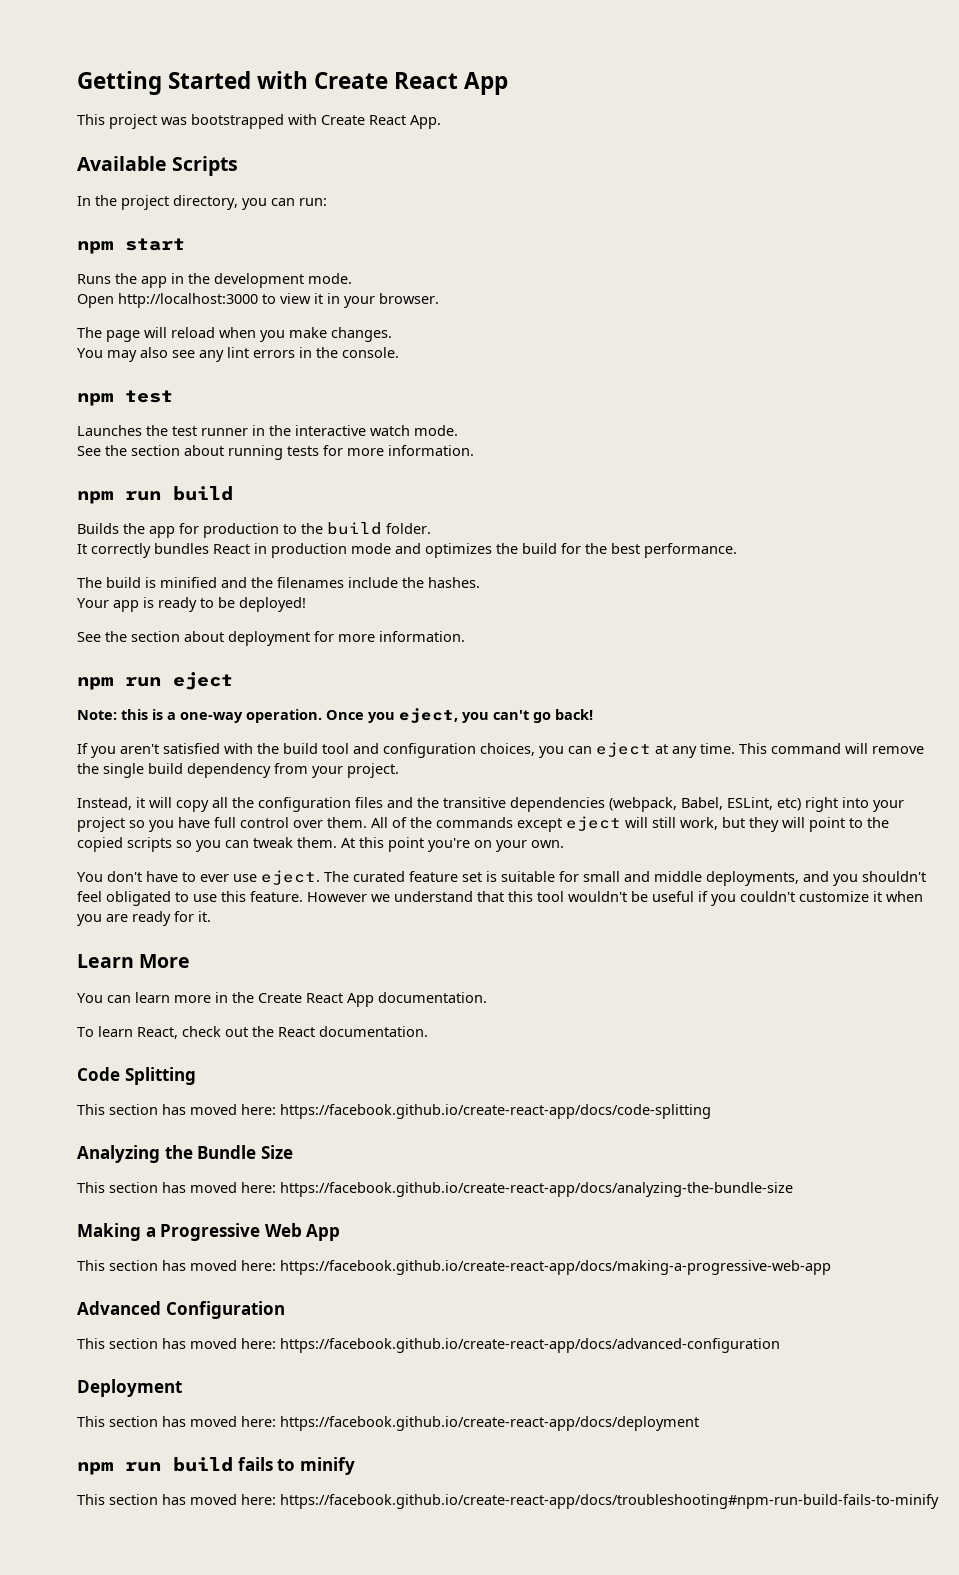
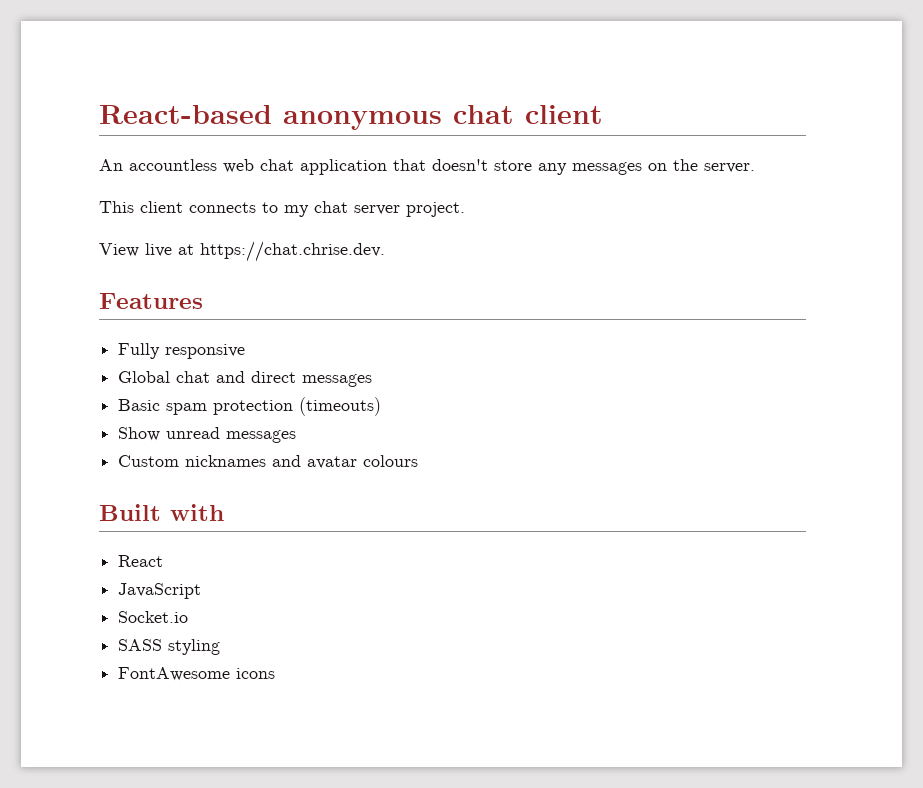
- Getting Started with Create React App
- This project was bootstrapped with Create React App.
- Available Scripts
- In the project directory, you can run:
- npm start
- Runs the app in the development mode.
- Open http://localhost:3000 to view it in your browser.
- The page will reload when you make changes.
- You may also see any lint errors in the console.
- npm test
- Launches the test runner in the interactive watch mode.
- See the section about running tests for more information.
- npm run build
- Builds the app for production to the build folder.
- It correctly bundles React in production mode and optimizes the build for the best performance.
- The build is minified and the filenames include the hashes.
- Your app is ready to be deployed!
- See the section about deployment for more information.
- npm run eject
- Note: this is a one-way operation. Once you eject, you can't go back!
- If you aren't satisfied with the build tool and configuration choices, you can eject at any time. This command will remove the single build dependency from your project.
- Instead, it will copy all the configuration files and the transitive dependencies (webpack, Babel, ESLint, etc) right into your project so you have full control over them. All of the commands except eject will still work, but they will point to the copied scripts so you can tweak them. At this point you're on your own.
- You don't have to ever use eject. The curated feature set is suitable for small and middle deployments, and you shouldn't feel obligated to use this feature. However we understand that this tool wouldn't be useful if you couldn't customize it when you are ready for it.
- Learn More
- You can learn more in the Create React App documentation.
- To learn React, check out the React documentation.
- Code Splitting
- This section has moved here: https://facebook.github.io/create-react-app/docs/code-splitting
- Analyzing the Bundle Size
- This section has moved here: https://facebook.github.io/create-react-app/docs/analyzing-the-bundle-size
- Making a Progressive Web App
- This section has moved here: https://facebook.github.io/create-react-app/docs/making-a-progressive-web-app
- Advanced Configuration
- This section has moved here: https://facebook.github.io/create-react-app/docs/advanced-configuration
- Deployment
- This section has moved here: https://facebook.github.io/create-react-app/docs/deployment
- npm run build fails to minify
- This section has moved here: https://facebook.github.io/create-react-app/docs/troubleshooting#npm-run-build-fails-to-minify
+ React-based anonymous chat client
+ An accountless web chat application that doesn't store any messages on the server.
+ This client connects to my chat server project.
+ View live at https://chat.chrise.dev.
+ Features
+ Fully responsive
+ Global chat and direct messages
+ Basic spam protection (timeouts)
+ Show unread messages
+ Custom nicknames and avatar colours
+ Built with
+ React
+ JavaScript
+ Socket.io
+ SASS styling
+ FontAwesome icons

